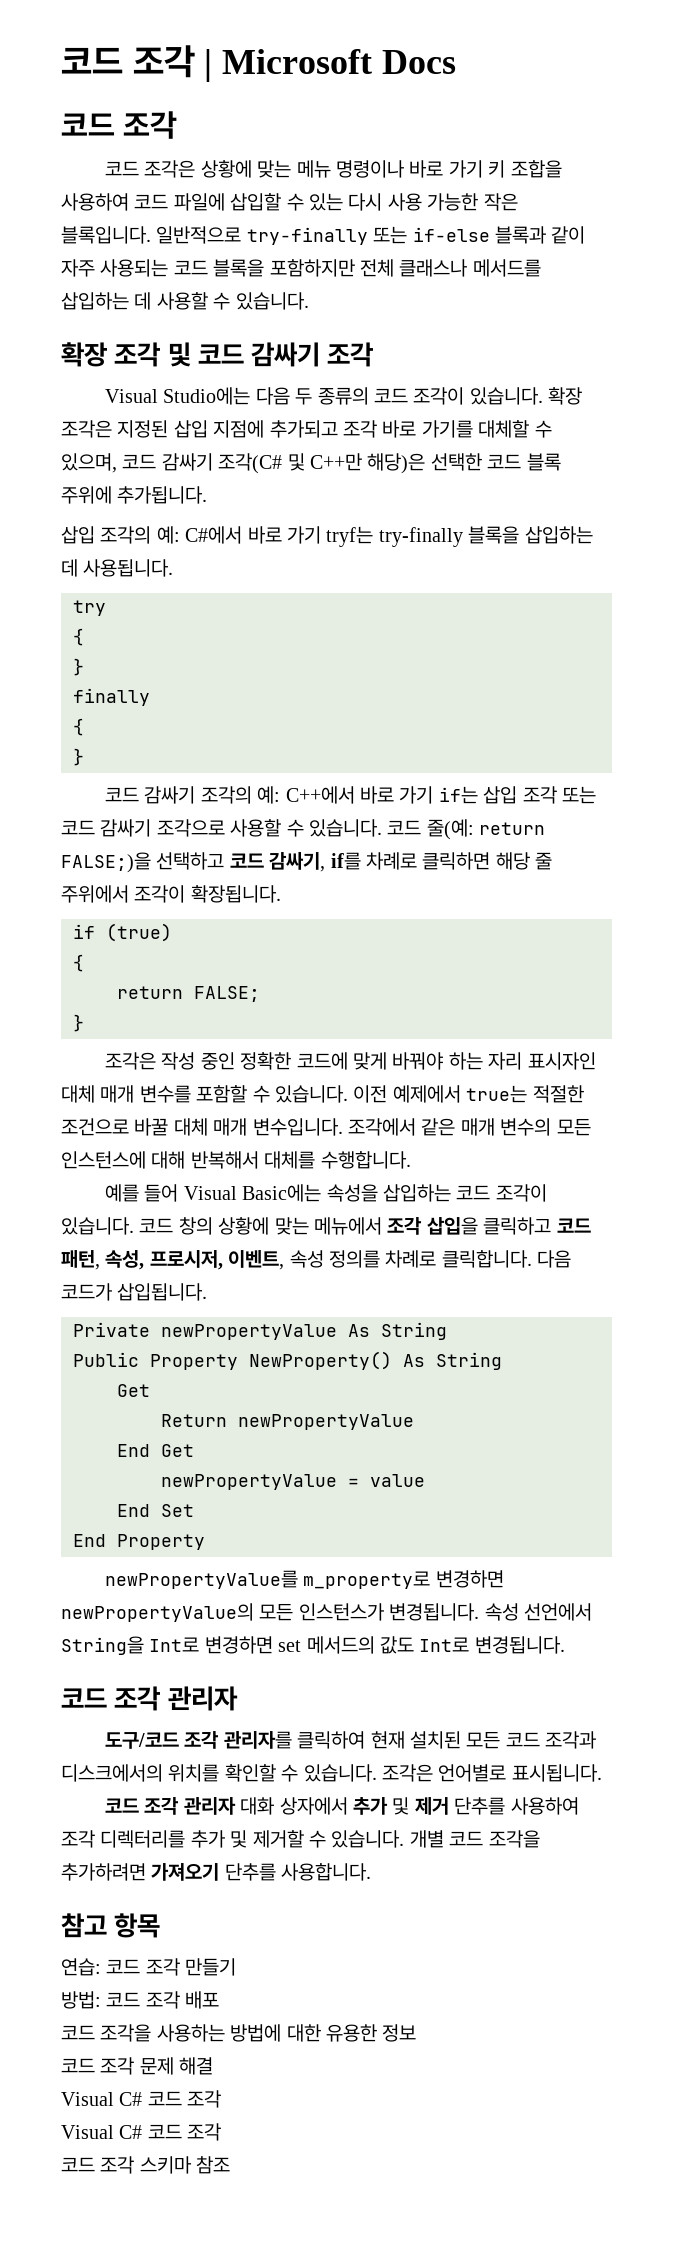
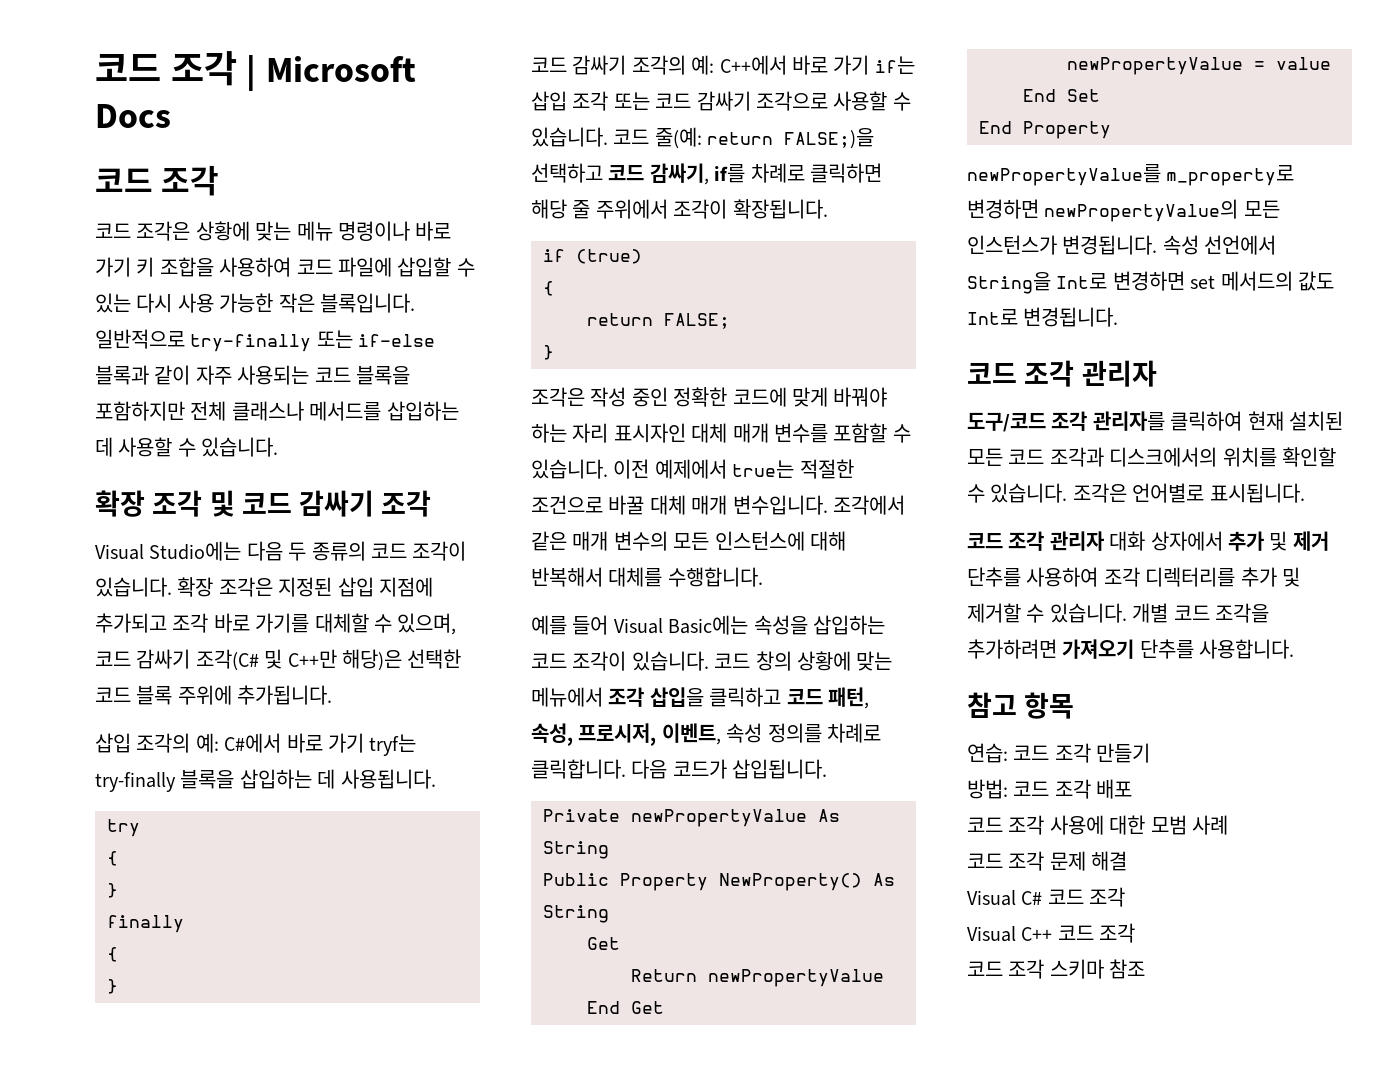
- 코드 조각을 사용하는 방법에 대한 유용한 정보
+ 코드 조각 사용에 대한 모범 사례
  코드 조각 문제 해결
  Visual C# 코드 조각
- Visual C# 코드 조각
+ Visual C++ 코드 조각

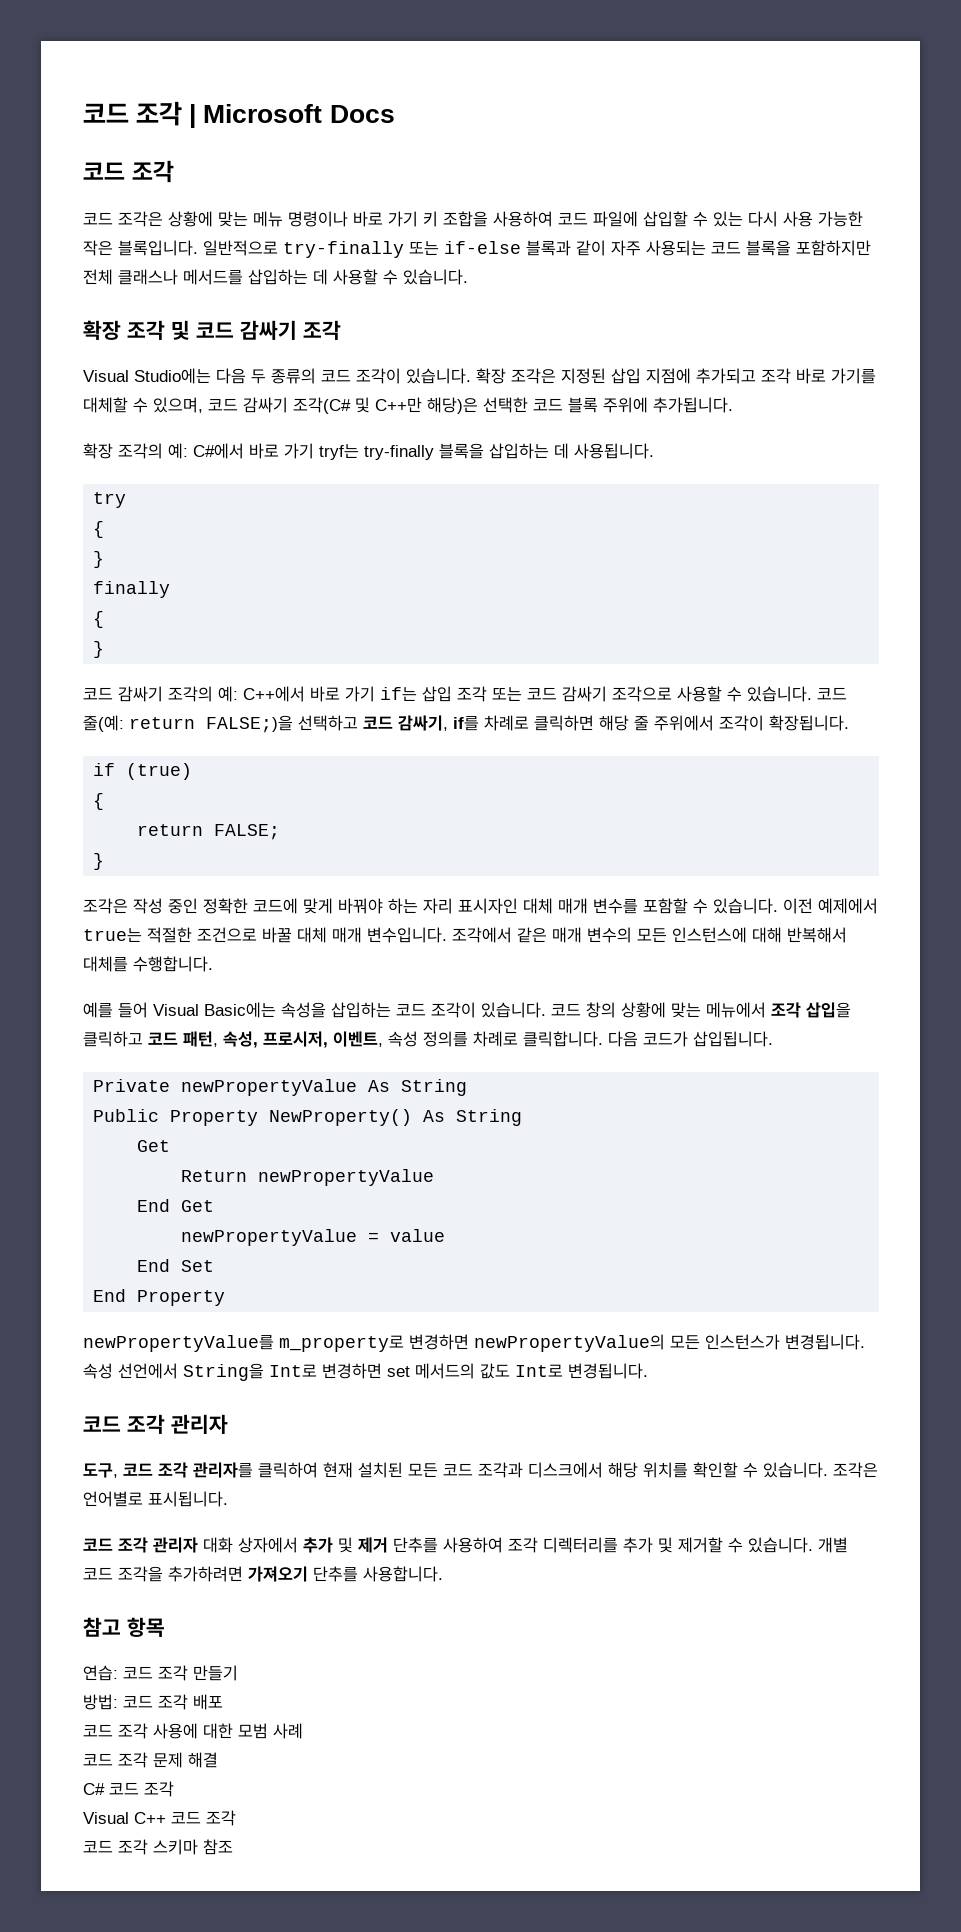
- 삽입 조각의 예: C#에서 바로 가기 tryf는 try-finally 블록을 삽입하는 데 사용됩니다.
+ 확장 조각의 예: C#에서 바로 가기 tryf는 try-finally 블록을 삽입하는 데 사용됩니다.
- 도구/코드 조각 관리자를 클릭하여 현재 설치된 모든 코드 조각과 디스크에서의 위치를 확인할 수 있습니다.
+ 도구, 코드 조각 관리자를 클릭하여 현재 설치된 모든 코드 조각과 디스크에서 해당 위치를 확인할 수 있습니다.
- Visual C# 코드 조각
+ C# 코드 조각

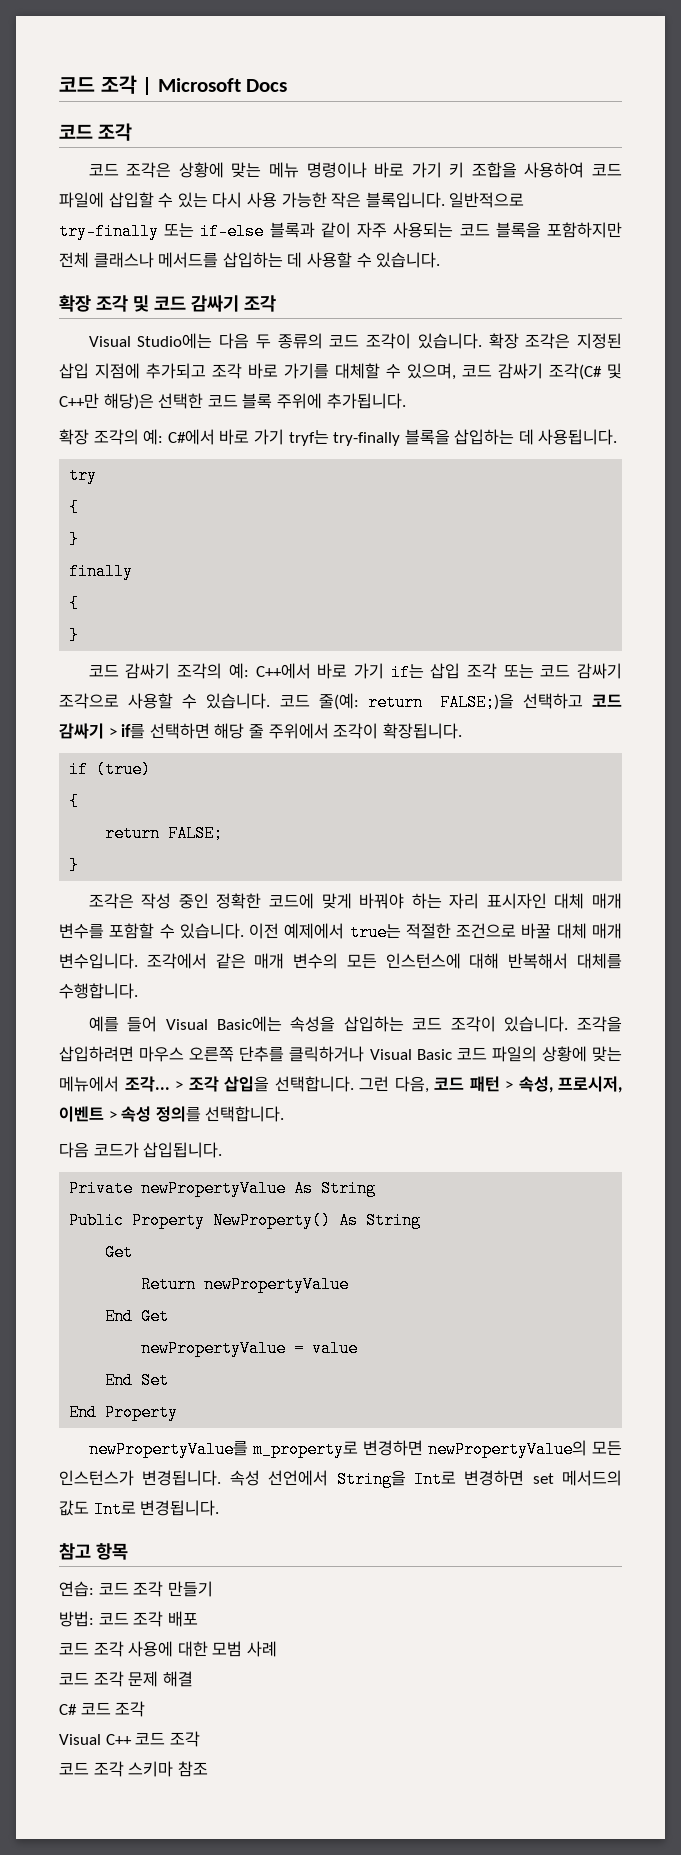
- 코드 줄(예: return FALSE;)을 선택하고 코드 감싸기, if를 차례로 클릭하면 해당 줄 주위에서 조각이 확장됩니다.
+ 코드 줄(예: return FALSE;)을 선택하고 코드 감싸기 > if를 선택하면 해당 줄 주위에서 조각이 확장됩니다.
- 코드 창의 상황에 맞는 메뉴에서 조각 삽입을 클릭하고 코드 패턴, 속성, 프로시저, 이벤트, 속성 정의를 차례로 클릭합니다. 다음 코드가 삽입됩니다.
+ 조각을 삽입하려면 마우스 오른쪽 단추를 클릭하거나 Visual Basic 코드 파일의 상황에 맞는 메뉴에서 조각... > 조각 삽입을 선택합니다. 그런 다음, 코드 패턴 > 속성, 프로시저, 이벤트 > 속성 정의를 선택합니다.
+ 다음 코드가 삽입됩니다.
  속성 선언에서 String을 Int로 변경하면 set 메서드의 값도 Int로 변경됩니다.
- 코드 조각 관리자
- 도구, 코드 조각 관리자를 클릭하여 현재 설치된 모든 코드 조각과 디스크에서 해당 위치를 확인할 수 있습니다. 조각은 언어별로 표시됩니다.
- 코드 조각 관리자 대화 상자에서 추가 및 제거 단추를 사용하여 조각 디렉터리를 추가 및 제거할 수 있습니다. 개별 코드 조각을 추가하려면 가져오기 단추를 사용합니다.

